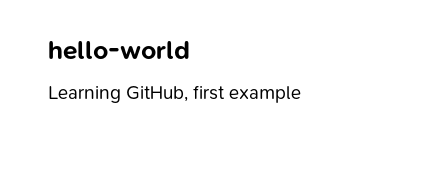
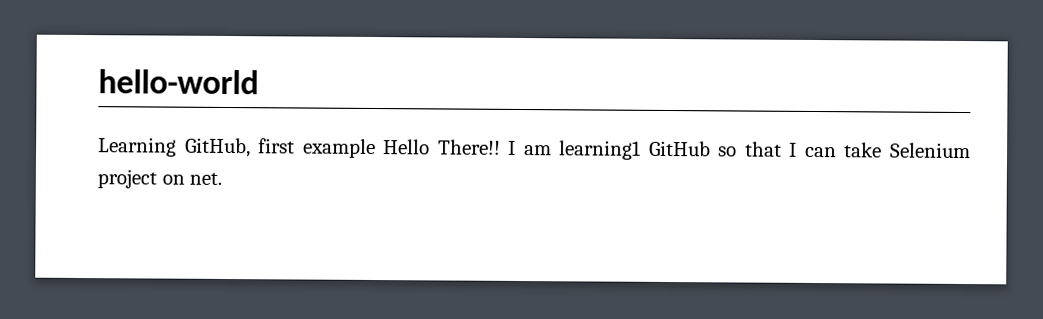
- Learning GitHub, first example
+ Learning GitHub, first example Hello There!! I am learning1 GitHub so that I can take Selenium project on net.

